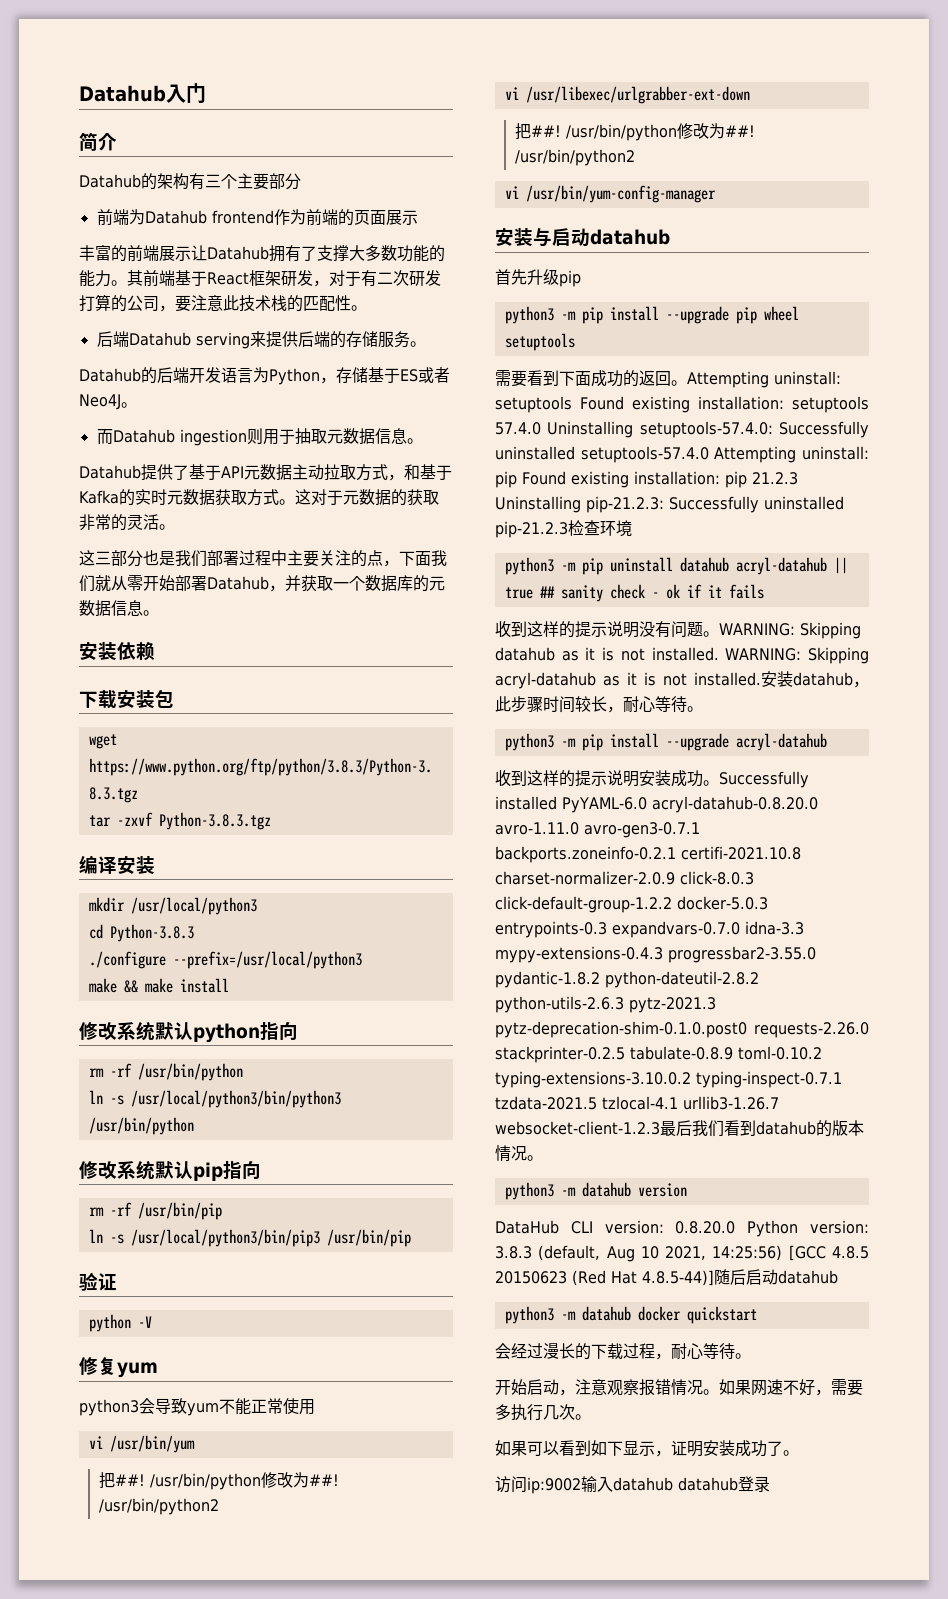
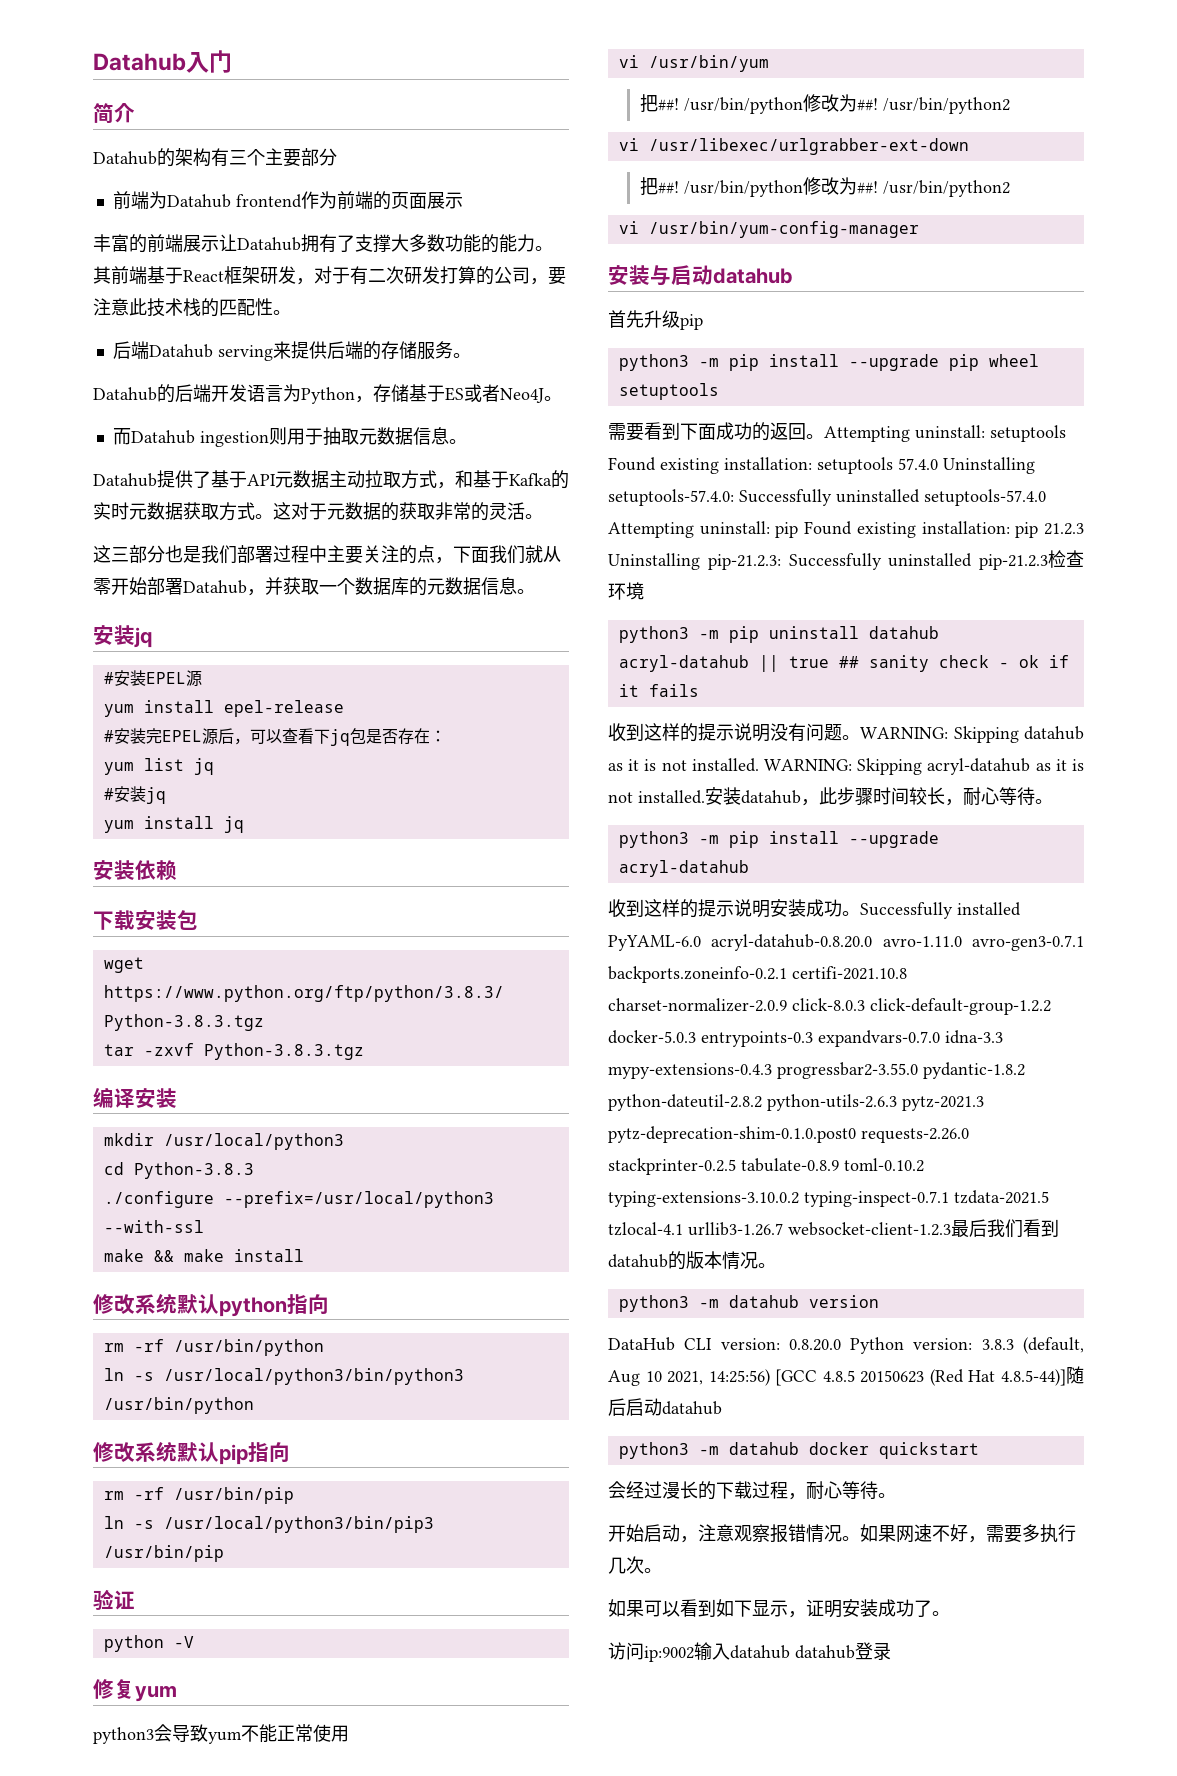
  这三部分也是我们部署过程中主要关注的点，下面我们就从零开始部署Datahub，并获取一个数据库的元数据信息。
+ 安装jq
+ #安装EPEL源
+ yum install epel-release
+ #安装完EPEL源后，可以查看下jq包是否存在：
+ yum list jq
+ #安装jq
+ yum install jq
- ./configure --prefix=/usr/local/python3
+ ./configure --prefix=/usr/local/python3 --with-ssl

